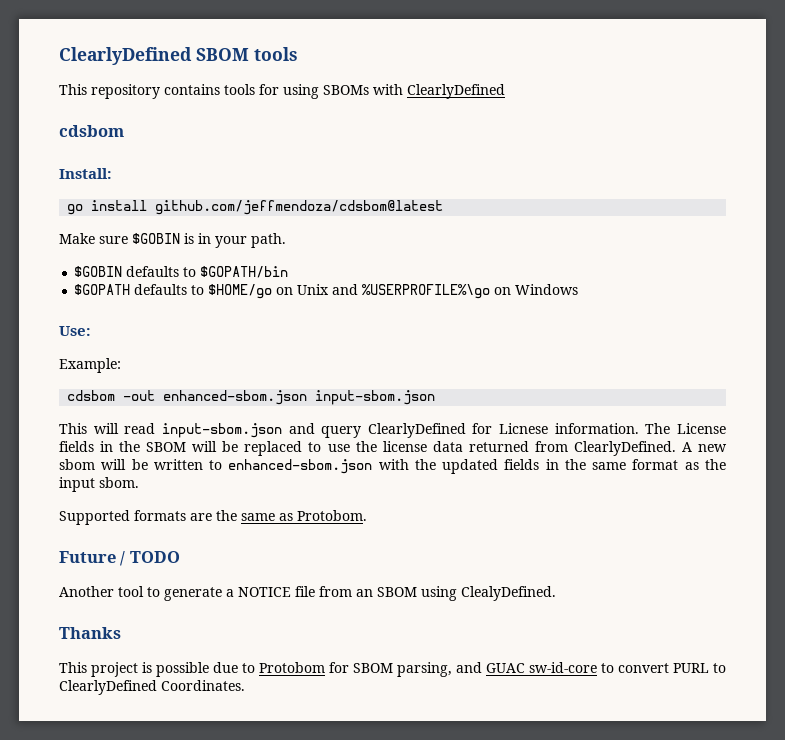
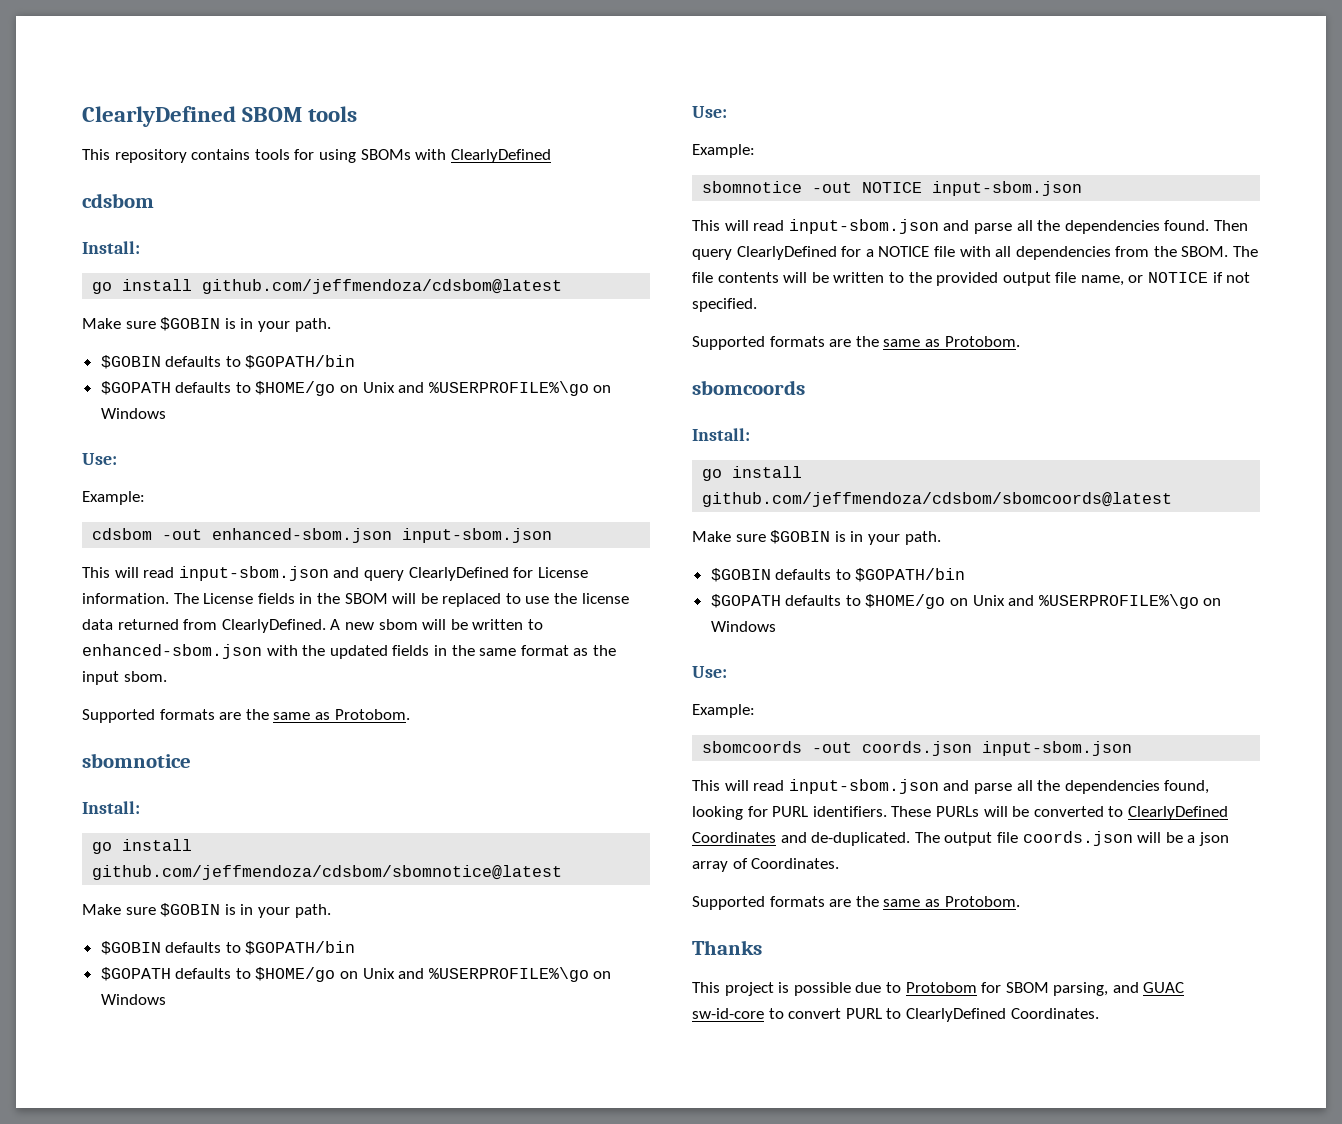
- This will read input-sbom.json and query ClearlyDefined for Licnese information.
+ This will read input-sbom.json and query ClearlyDefined for License information.
  A new sbom will be written to enhanced-sbom.json with the updated fields in the same format as the input sbom.
  Supported formats are the same as Protobom.
- Future / TODO
- Another tool to generate a NOTICE file from an SBOM using ClealyDefined.
+ sbomnotice
+ Install:
+ go install github.com/jeffmendoza/cdsbom/sbomnotice@latest
+ Make sure $GOBIN is in your path.
+ $GOBIN defaults to $GOPATH/bin
+ $GOPATH defaults to $HOME/go on Unix and %USERPROFILE%\go on Windows
+ Use:
+ Example:
+ sbomnotice -out NOTICE input-sbom.json
+ This will read input-sbom.json and parse all the dependencies found. Then query ClearlyDefined for a NOTICE file with all dependencies from the SBOM. The file contents will be written to the provided output file name, or NOTICE if not specified.
+ Supported formats are the same as Protobom.
+ sbomcoords
+ Install:
+ go install github.com/jeffmendoza/cdsbom/sbomcoords@latest
+ Make sure $GOBIN is in your path.
+ $GOBIN defaults to $GOPATH/bin
+ $GOPATH defaults to $HOME/go on Unix and %USERPROFILE%\go on Windows
+ Use:
+ Example:
+ sbomcoords -out coords.json input-sbom.json
+ This will read input-sbom.json and parse all the dependencies found, looking for PURL identifiers. These PURLs will be converted to ClearlyDefined Coordinates and de-duplicated. The output file coords.json will be a json array of Coordinates.
+ Supported formats are the same as Protobom.

